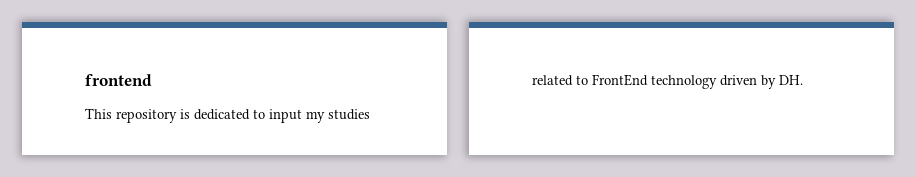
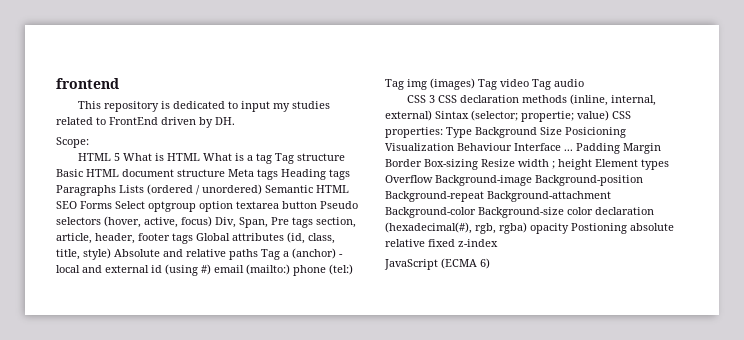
- This repository is dedicated to input my studies related to FrontEnd technology driven by DH.
+ This repository is dedicated to input my studies related to FrontEnd driven by DH.
+ Scope:
+ HTML 5 What is HTML What is a tag Tag structure Basic HTML document structure Meta tags Heading tags Paragraphs Lists (ordered / unordered) Semantic HTML SEO Forms Select optgroup option textarea button Pseudo selectors (hover, active, focus) Div, Span, Pre tags section, article, header, footer tags Global attributes (id, class, title, style) Absolute and relative paths Tag a (anchor) - local and external id (using #) email (mailto:) phone (tel:) Tag img (images) Tag video Tag audio
+ CSS 3 CSS declaration methods (inline, internal, external) Sintax (selector; propertie; value) CSS properties: Type Background Size Posicioning Visualization Behaviour Interface ... Padding Margin Border Box-sizing Resize width ; height Element types Overflow Background-image Background-position Background-repeat Background-attachment Background-color Background-size color declaration (hexadecimal(#), rgb, rgba) opacity Postioning absolute relative fixed z-index
+ JavaScript (ECMA 6)

